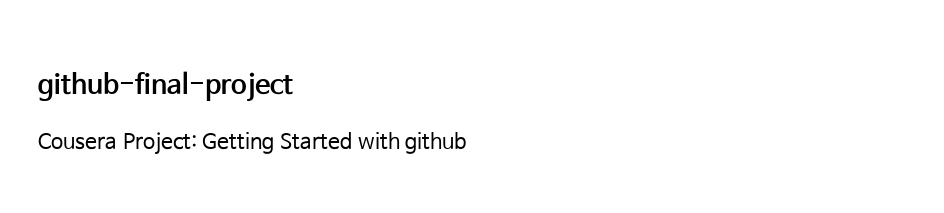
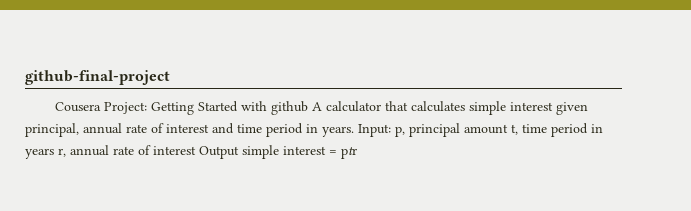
- Cousera Project: Getting Started with github
+ Cousera Project: Getting Started with github A calculator that calculates simple interest given principal, annual rate of interest and time period in years. Input: p, principal amount t, time period in years r, annual rate of interest Output simple interest = ptr

